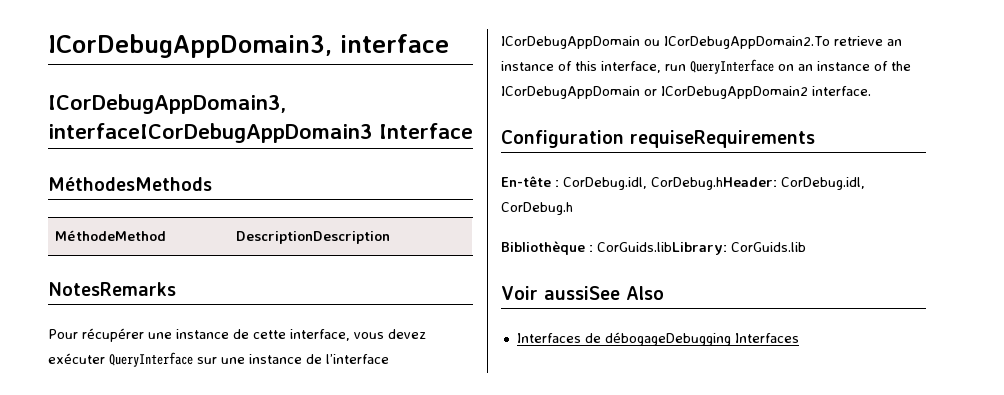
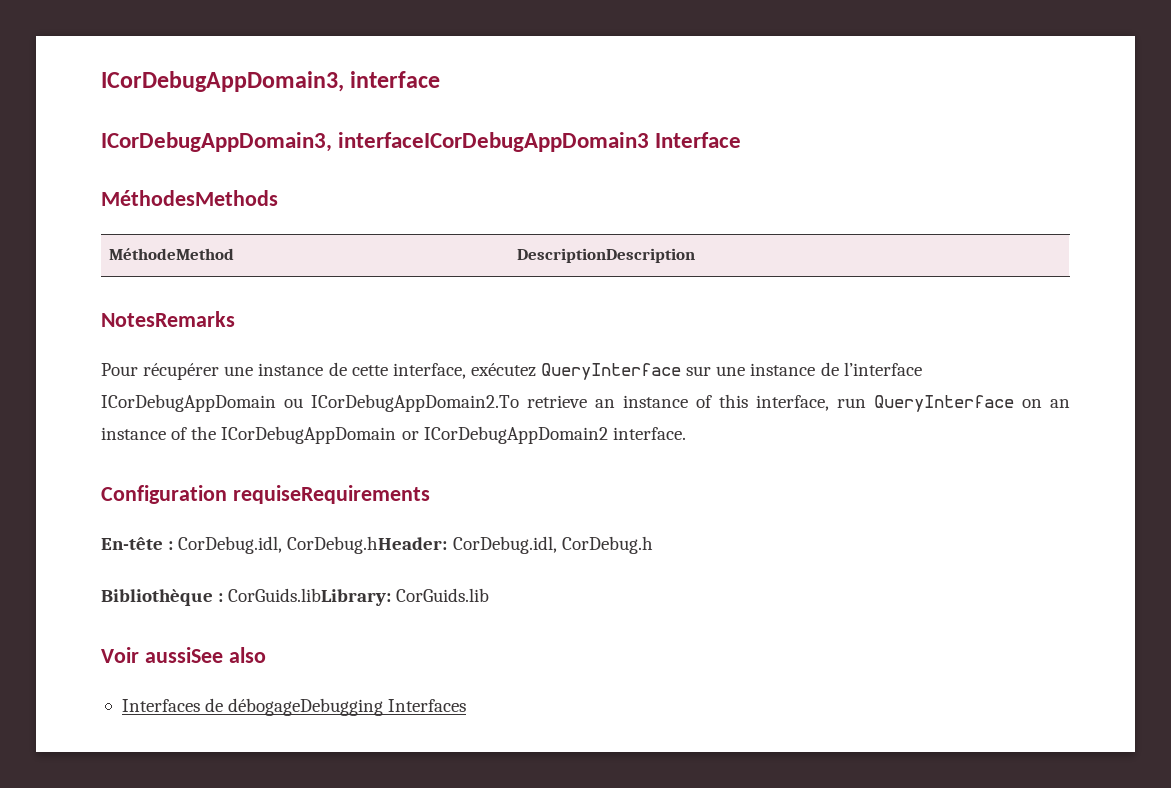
- Pour récupérer une instance de cette interface, vous devez exécuter QueryInterface sur une instance de l’interface ICorDebugAppDomain ou ICorDebugAppDomain2.To retrieve an instance of this interface, run QueryInterface on an instance of the ICorDebugAppDomain or ICorDebugAppDomain2 interface.
+ Pour récupérer une instance de cette interface, exécutez QueryInterface sur une instance de l’interface ICorDebugAppDomain ou ICorDebugAppDomain2.To retrieve an instance of this interface, run QueryInterface on an instance of the ICorDebugAppDomain or ICorDebugAppDomain2 interface.
- Voir aussiSee Also
+ Voir aussiSee also

